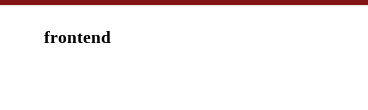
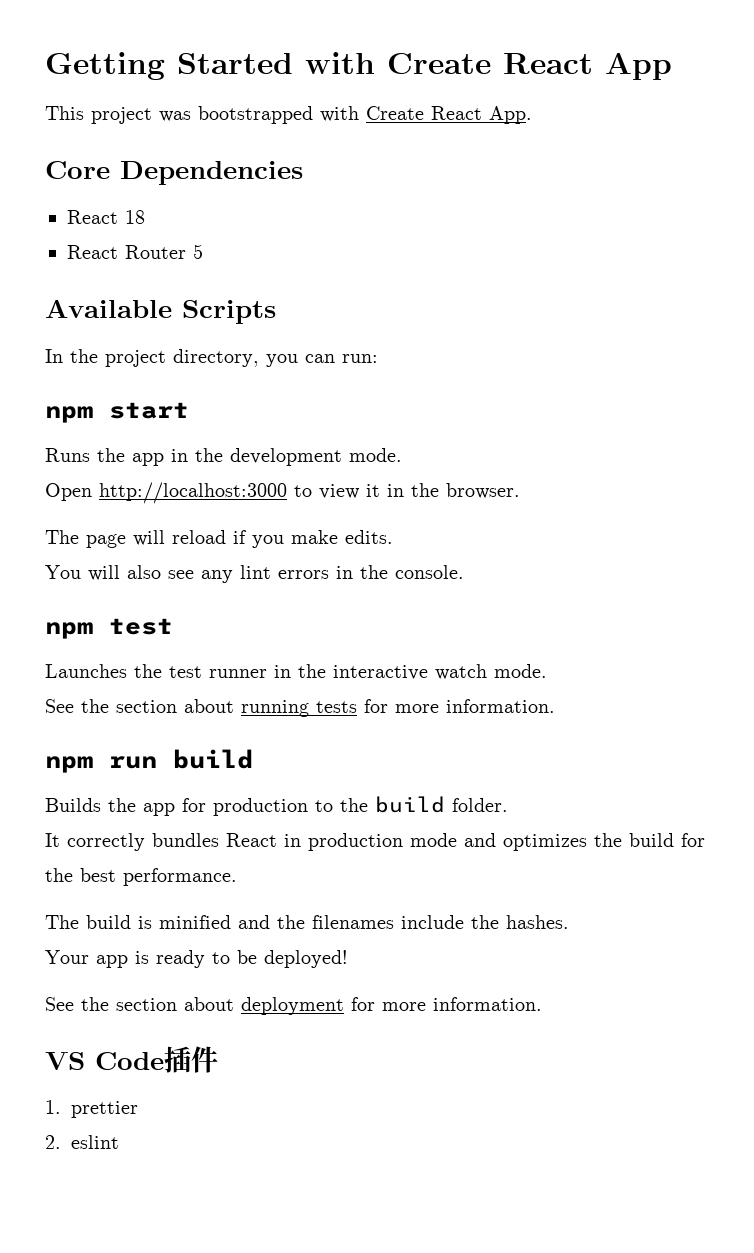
- frontend
+ Getting Started with Create React App
+ This project was bootstrapped with Create React App.
+ Core Dependencies
+ React 18
+ React Router 5
+ Available Scripts
+ In the project directory, you can run:
+ npm start
+ Runs the app in the development mode.
+ Open http://localhost:3000 to view it in the browser.
+ The page will reload if you make edits.
+ You will also see any lint errors in the console.
+ npm test
+ Launches the test runner in the interactive watch mode.
+ See the section about running tests for more information.
+ npm run build
+ Builds the app for production to the build folder.
+ It correctly bundles React in production mode and optimizes the build for the best performance.
+ The build is minified and the filenames include the hashes.
+ Your app is ready to be deployed!
+ See the section about deployment for more information.
+ VS Code插件
+ 1. prettier
+ 2. eslint

